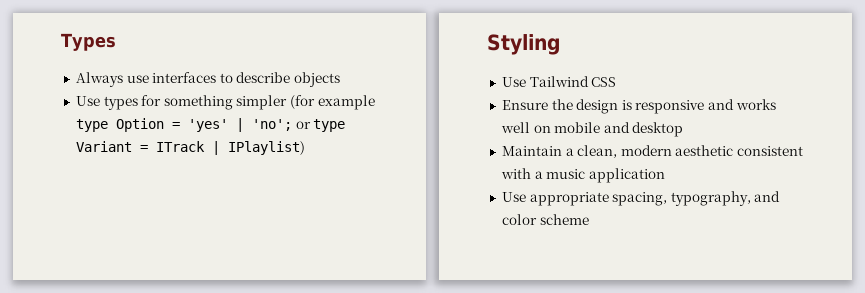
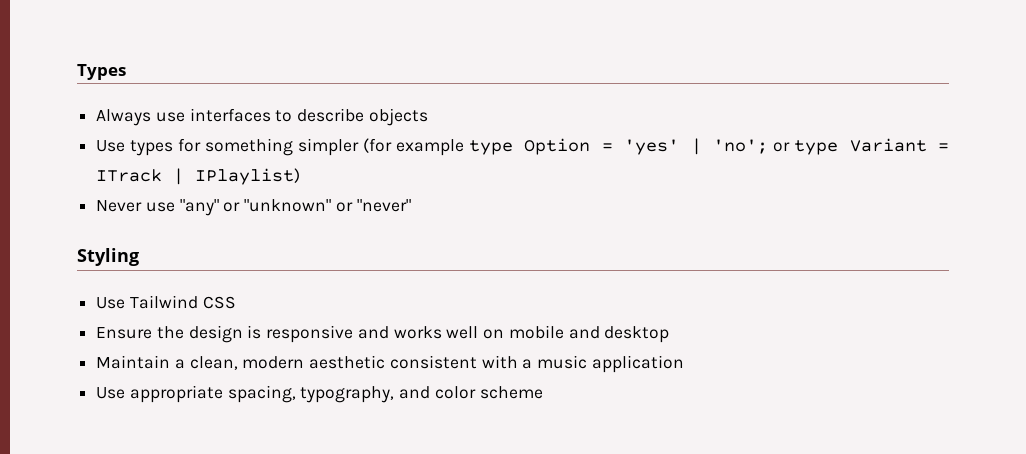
+ Never use "any" or "unknown" or "never"

